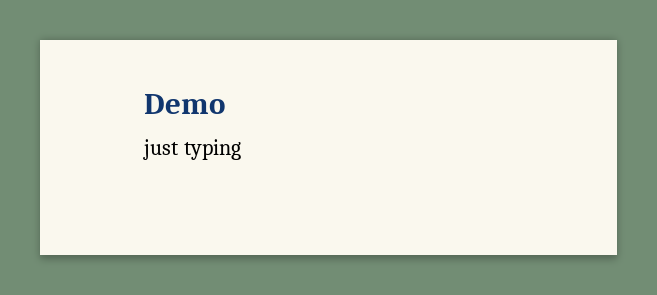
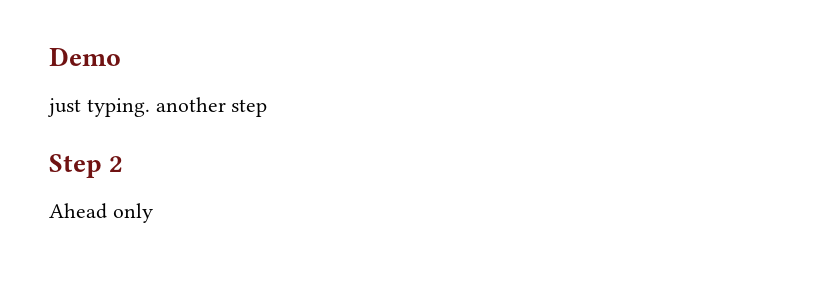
- just typing
+ just typing. another step
+ Step 2
+ Ahead only

